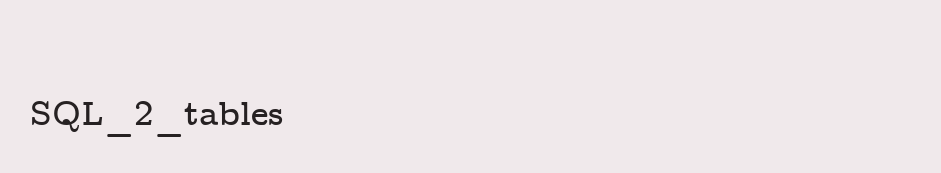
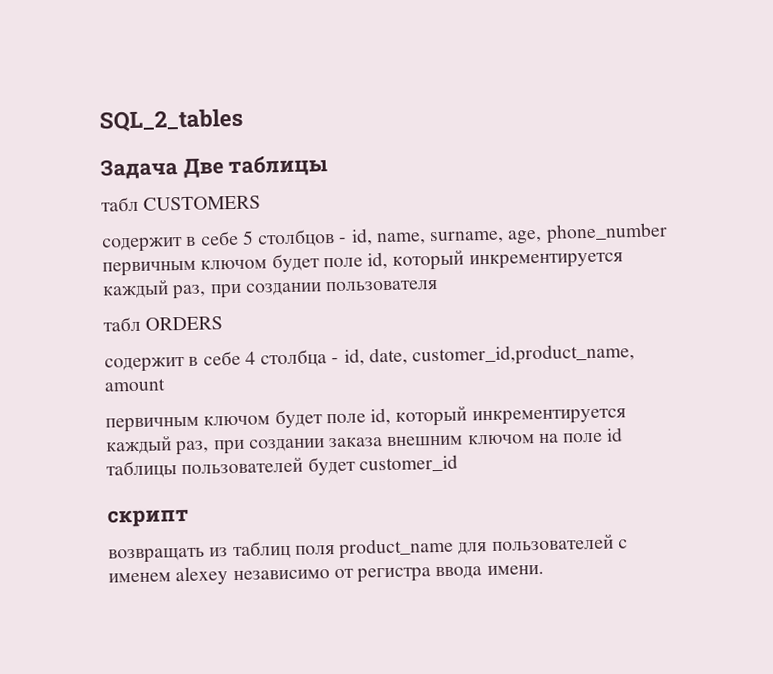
+ Задача Две таблицы
+ табл CUSTOMERS
+ содержит в себе 5 столбцов - id, name, surname, age, phone_number первичным ключом будет поле id, который инкрементируется каждый раз, при создании пользователя
+ табл ORDERS
+ содержит в себе 4 столбца - id, date, customer_id,product_name, amount
+ первичным ключом будет поле id, который инкрементируется каждый раз, при создании заказа внешним ключом на поле id таблицы пользователей будет customer_id
+ скрипт
+ возвращать из таблиц поля product_name для пользователей с именем alexey независимо от регистра ввода имени.

